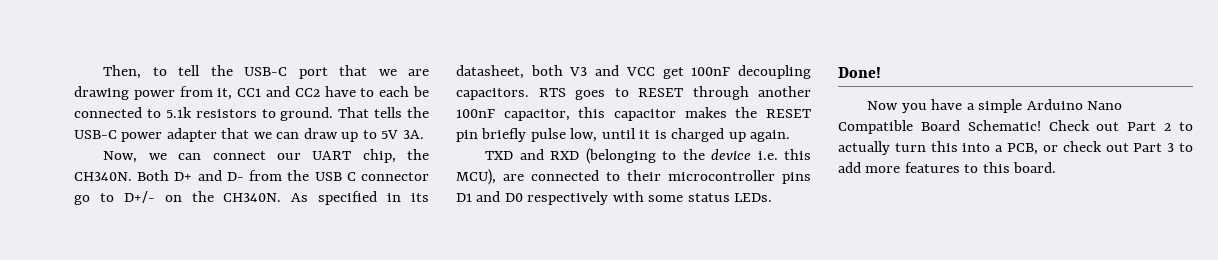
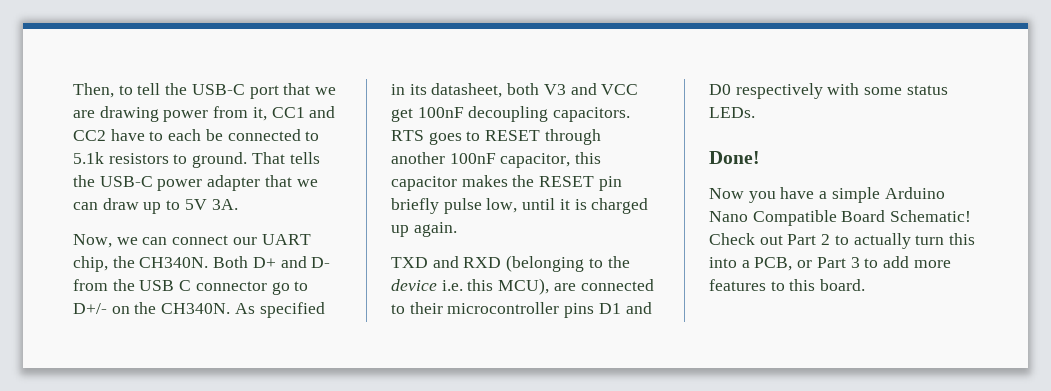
- Check out Part 2 to actually turn this into a PCB, or check out Part 3 to add more features to this board.
+ Check out Part 2 to actually turn this into a PCB, or Part 3 to add more features to this board.

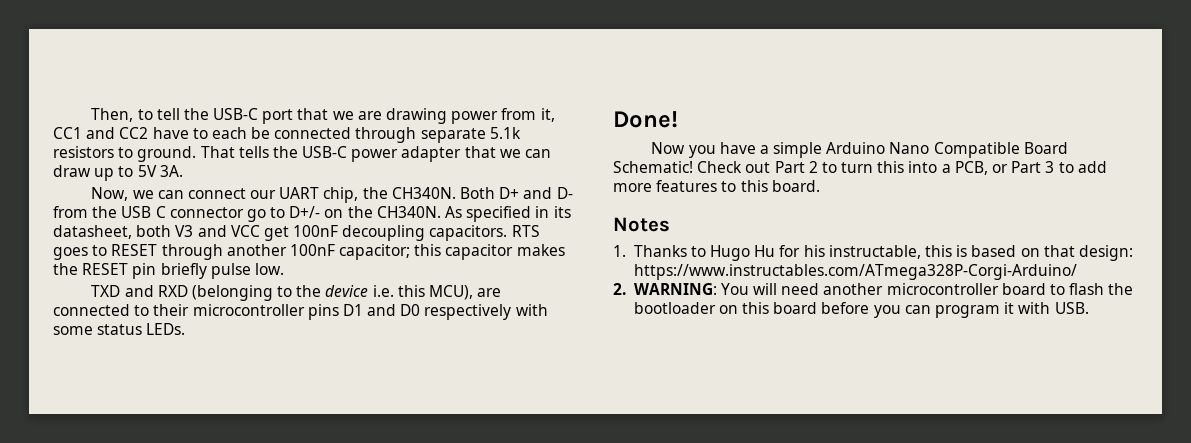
- Then, to tell the USB-C port that we are drawing power from it, CC1 and CC2 have to each be connected to 5.1k resistors to ground.
+ Then, to tell the USB-C port that we are drawing power from it, CC1 and CC2 have to each be connected through separate 5.1k resistors to ground.
- RTS goes to RESET through another 100nF capacitor, this capacitor makes the RESET pin briefly pulse low, until it is charged up again.
+ RTS goes to RESET through another 100nF capacitor; this capacitor makes the RESET pin briefly pulse low.
- Check out Part 2 to actually turn this into a PCB, or Part 3 to add more features to this board.
+ Check out Part 2 to turn this into a PCB, or Part 3 to add more features to this board.
+ Notes
+ 1. Thanks to Hugo Hu for his instructable, this is based on that design: https://www.instructables.com/ATmega328P-Corgi-Arduino/
+ 2. WARNING: You will need another microcontroller board to flash the bootloader on this board before you can program it with USB.

